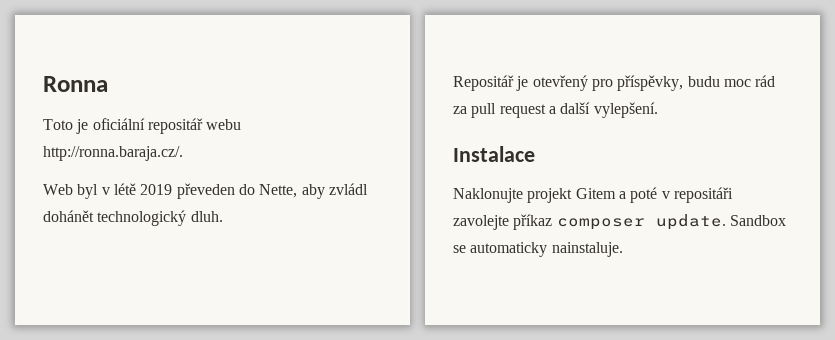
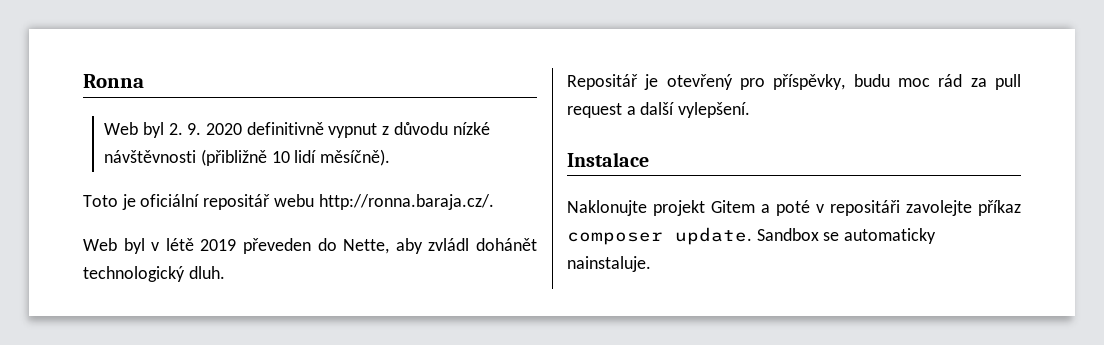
+ Web byl 2. 9. 2020 definitivně vypnut z důvodu nízké návštěvnosti (přibližně 10 lidí měsíčně).

